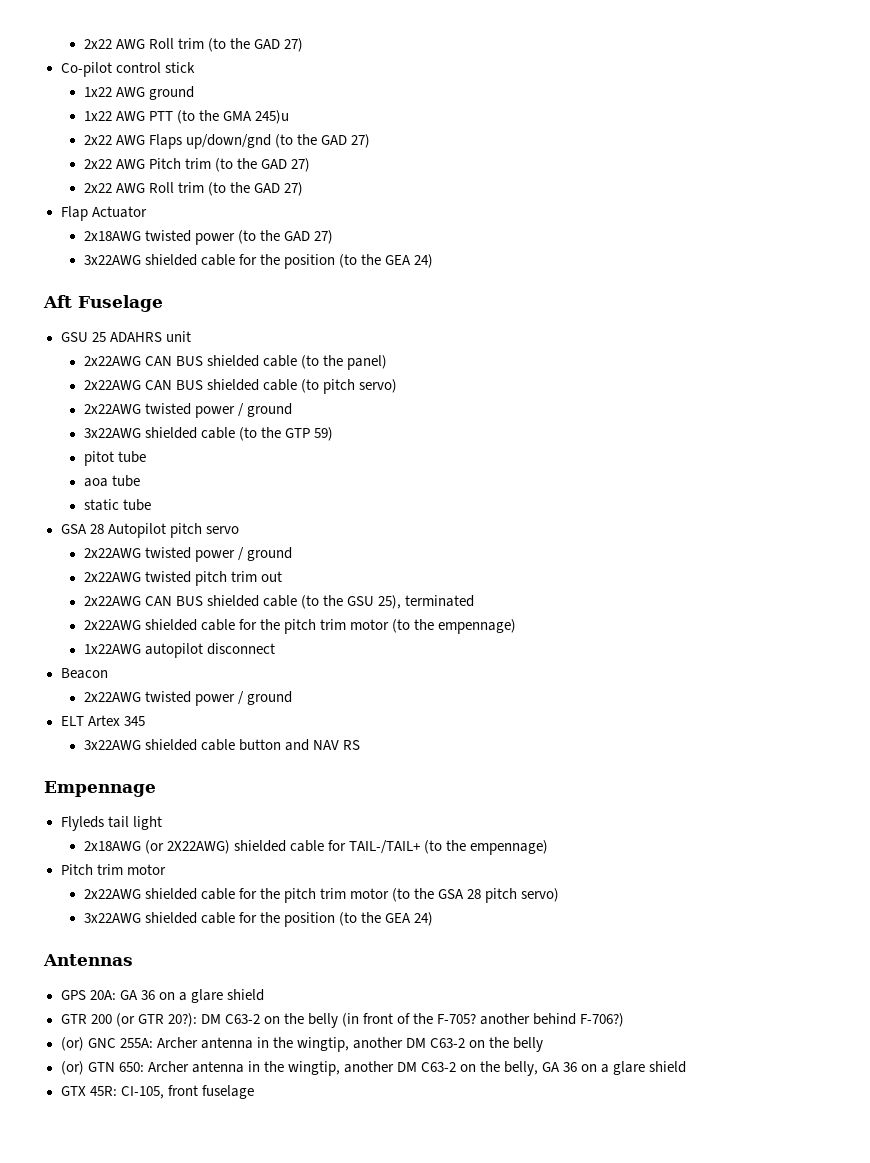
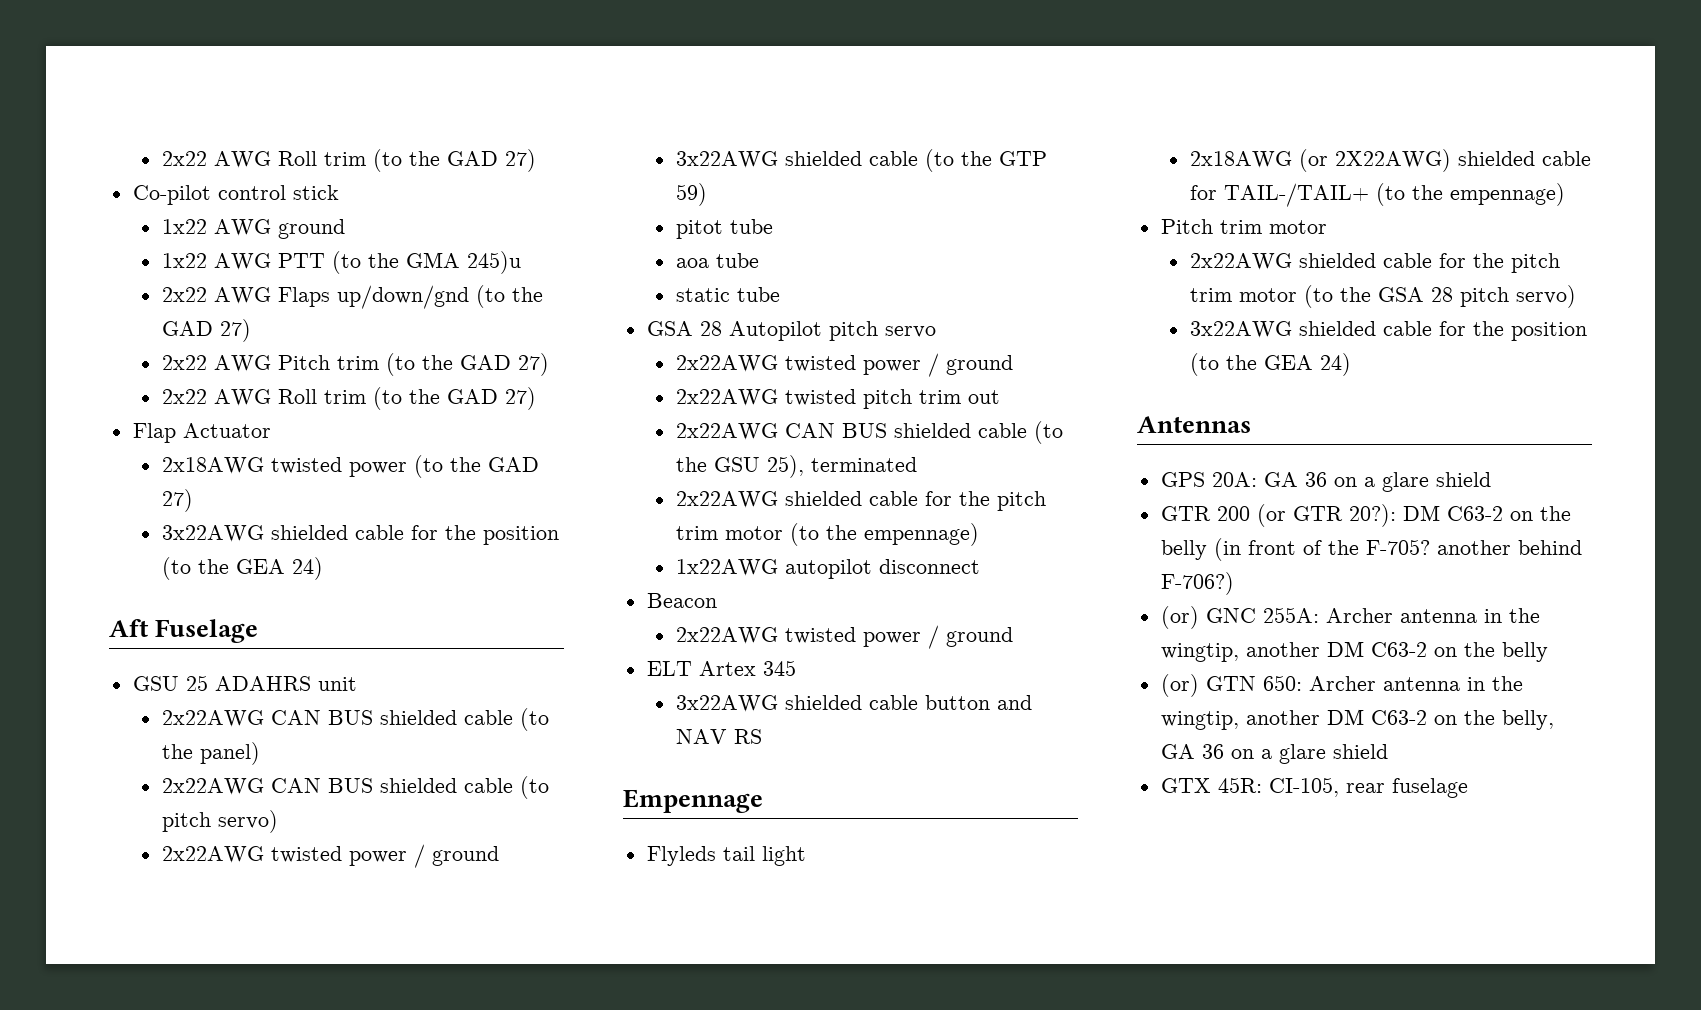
- GTX 45R: CI-105, front fuselage
+ GTX 45R: CI-105, rear fuselage

